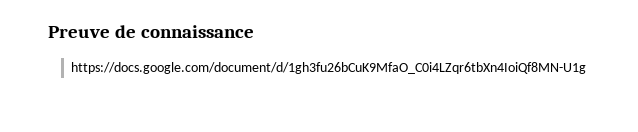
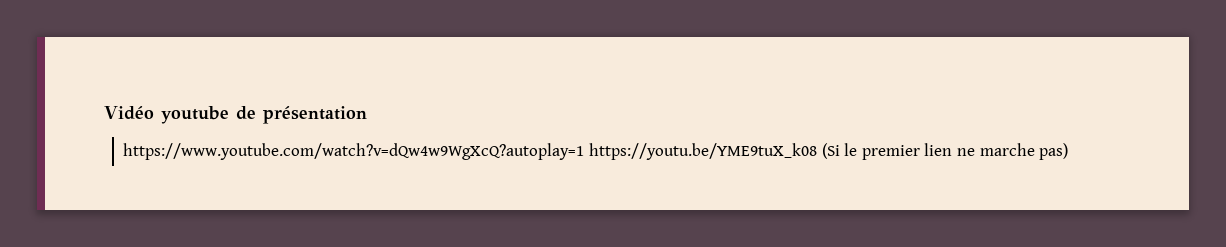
- Preuve de connaissance
- https://docs.google.com/document/d/1gh3fu26bCuK9MfaO_C0i4LZqr6tbXn4IoiQf8MN-U1g
+ Vidéo youtube de présentation
+ https://www.youtube.com/watch?v=dQw4w9WgXcQ?autoplay=1 https://youtu.be/YME9tuX_k08 (Si le premier lien ne marche pas)

